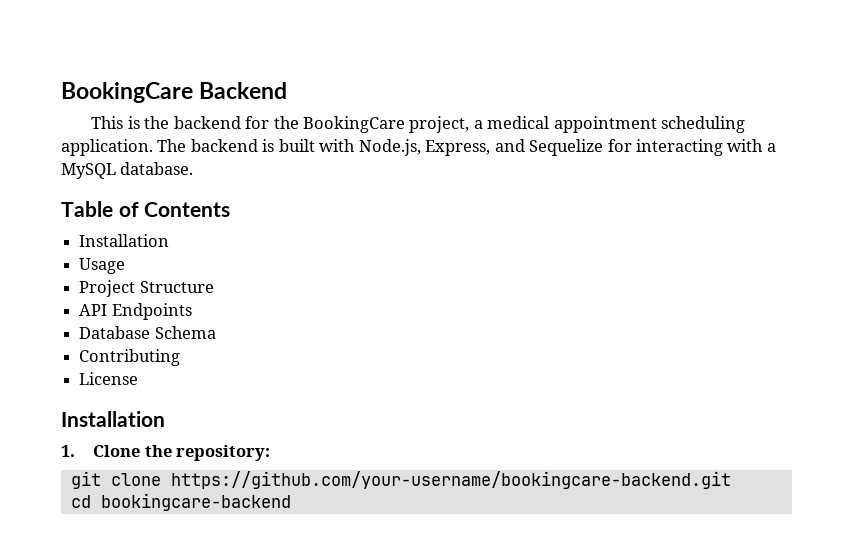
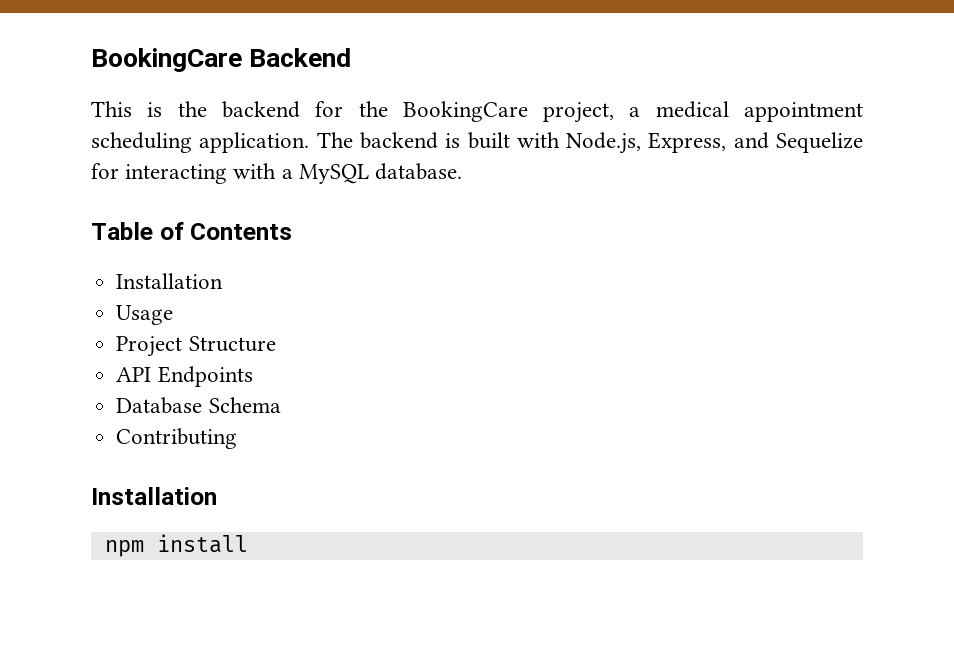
  Contributing
- License
  Installation
- 1. Clone the repository:
- git clone https://github.com/your-username/bookingcare-backend.git
- cd bookingcare-backend
+ npm install

